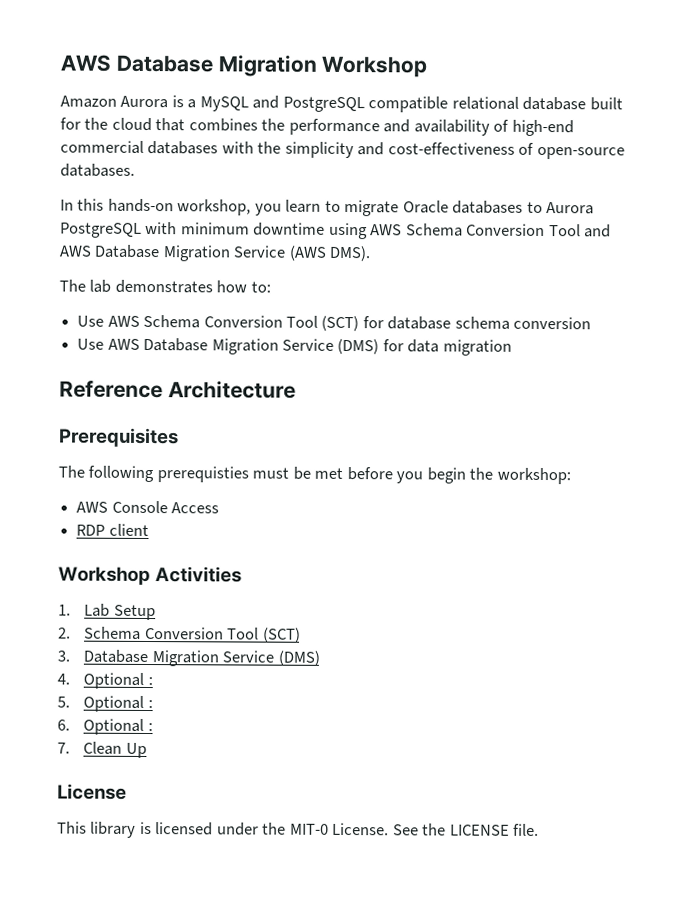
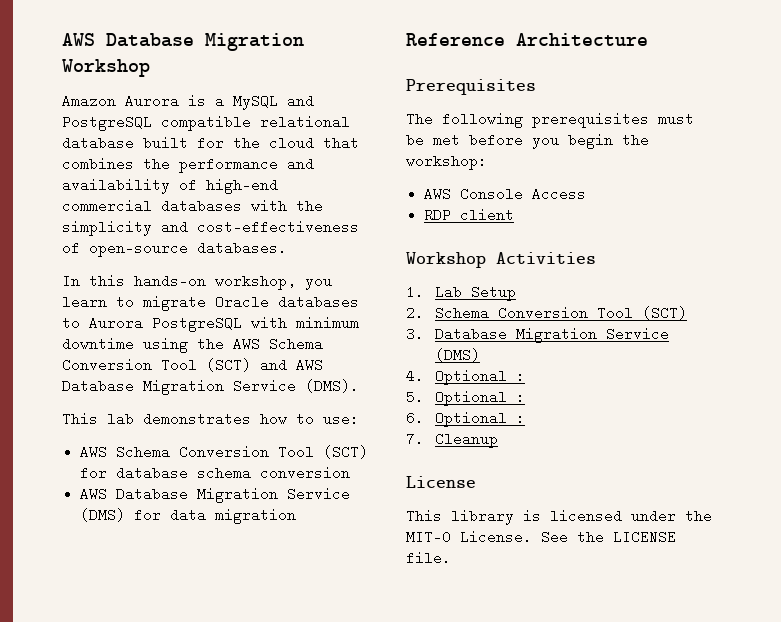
- In this hands-on workshop, you learn to migrate Oracle databases to Aurora PostgreSQL with minimum downtime using AWS Schema Conversion Tool and AWS Database Migration Service (AWS DMS).
- The lab demonstrates how to:
- Use AWS Schema Conversion Tool (SCT) for database schema conversion
+ In this hands-on workshop, you learn to migrate Oracle databases to Aurora PostgreSQL with minimum downtime using the AWS Schema Conversion Tool (SCT) and AWS Database Migration Service (DMS).
+ This lab demonstrates how to use:
+ AWS Schema Conversion Tool (SCT) for database schema conversion
- Use AWS Database Migration Service (DMS) for data migration
+ AWS Database Migration Service (DMS) for data migration
- The following prerequisties must be met before you begin the workshop:
+ The following prerequisites must be met before you begin the workshop:
- 7. Clean Up
+ 7. Cleanup

